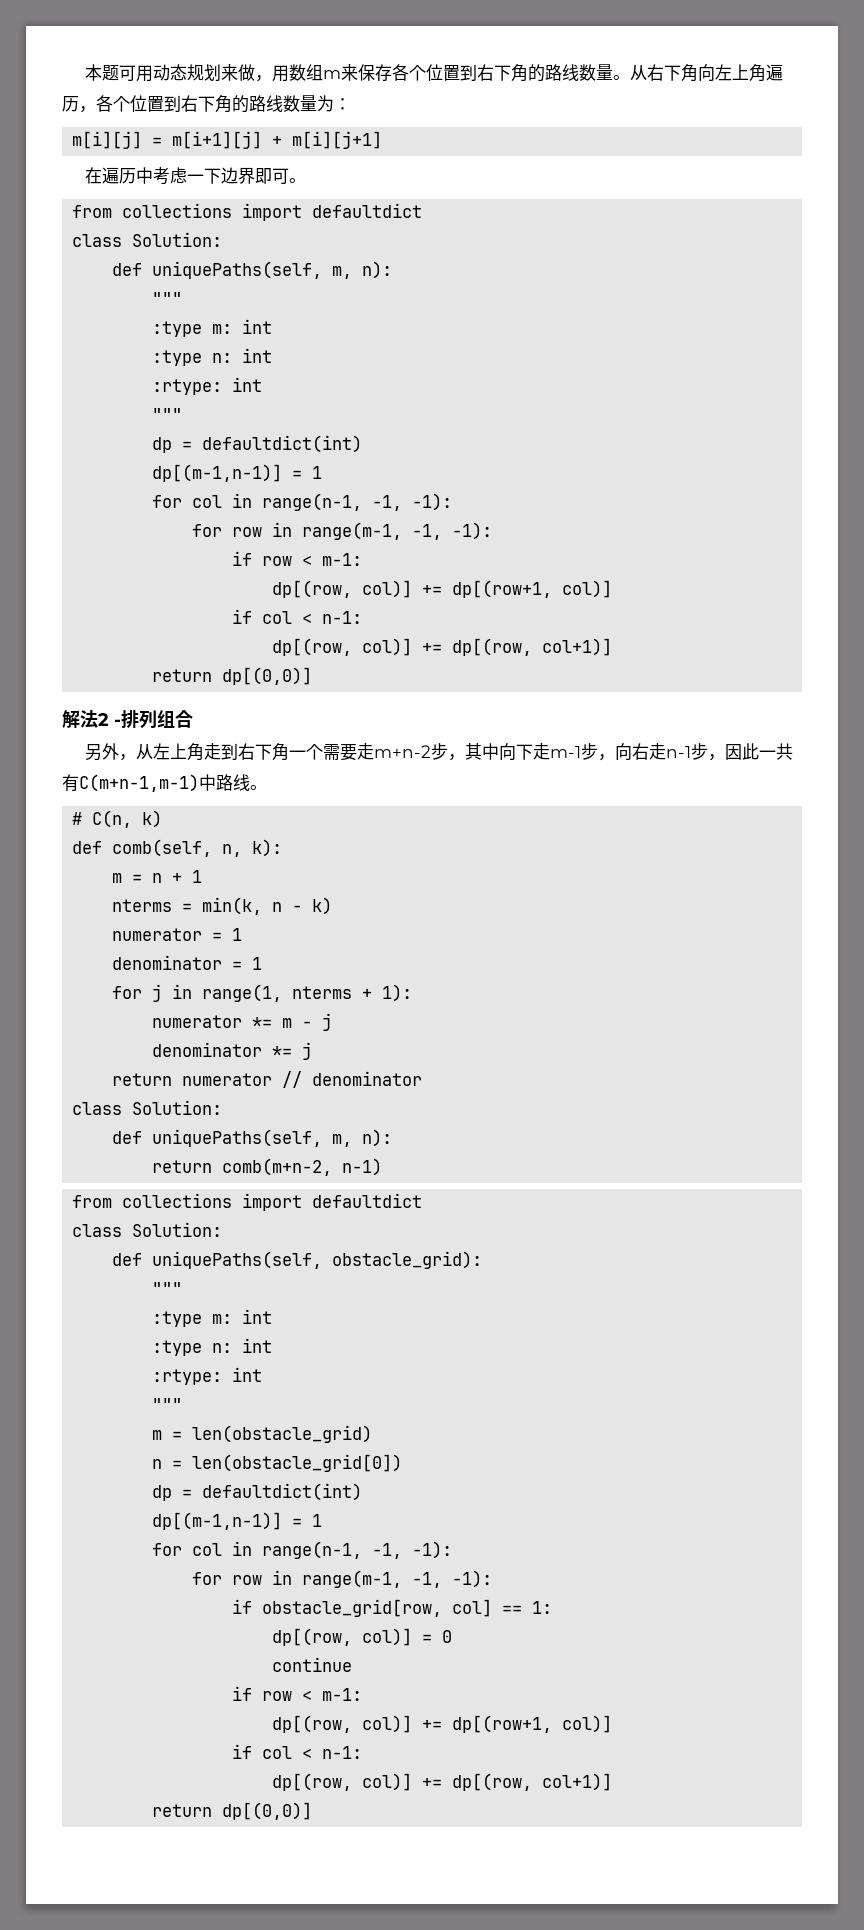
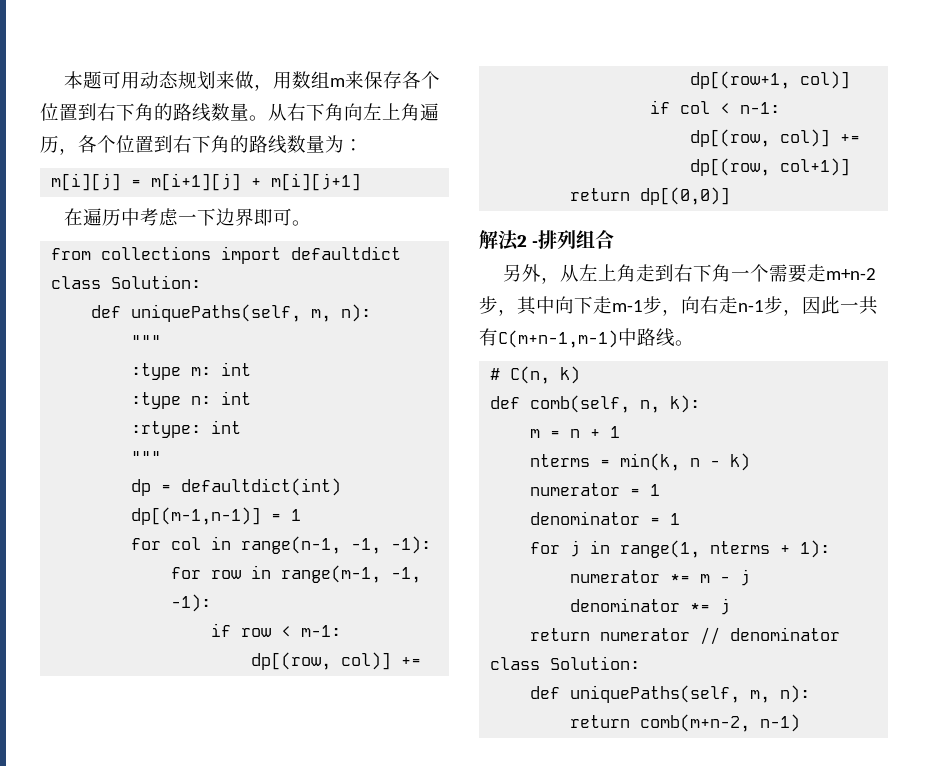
  return comb(m+n-2, n-1)
- from collections import defaultdict
- class Solution:
- def uniquePaths(self, obstacle_grid):
- """
- :type m: int
- :type n: int
- :rtype: int
- """
- m = len(obstacle_grid)
- n = len(obstacle_grid[0])
- dp = defaultdict(int)
- dp[(m-1,n-1)] = 1
- for col in range(n-1, -1, -1):
- for row in range(m-1, -1, -1):
- if obstacle_grid[row, col] == 1:
- dp[(row, col)] = 0
- continue
- if row < m-1:
- dp[(row, col)] += dp[(row+1, col)]
- if col < n-1:
- dp[(row, col)] += dp[(row, col+1)]
- return dp[(0,0)]

